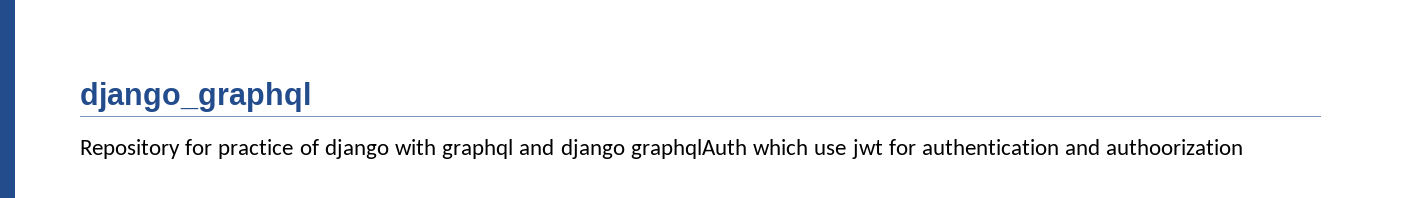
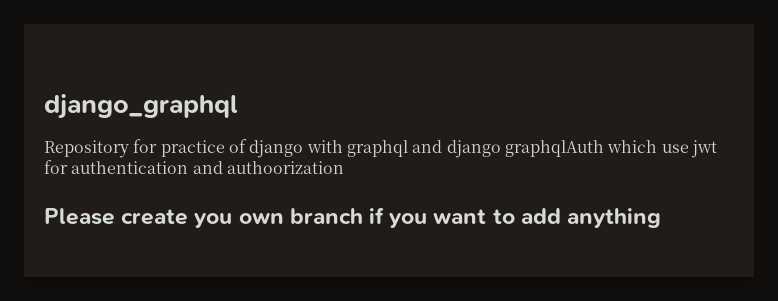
+ Please create you own branch if you want to add anything

